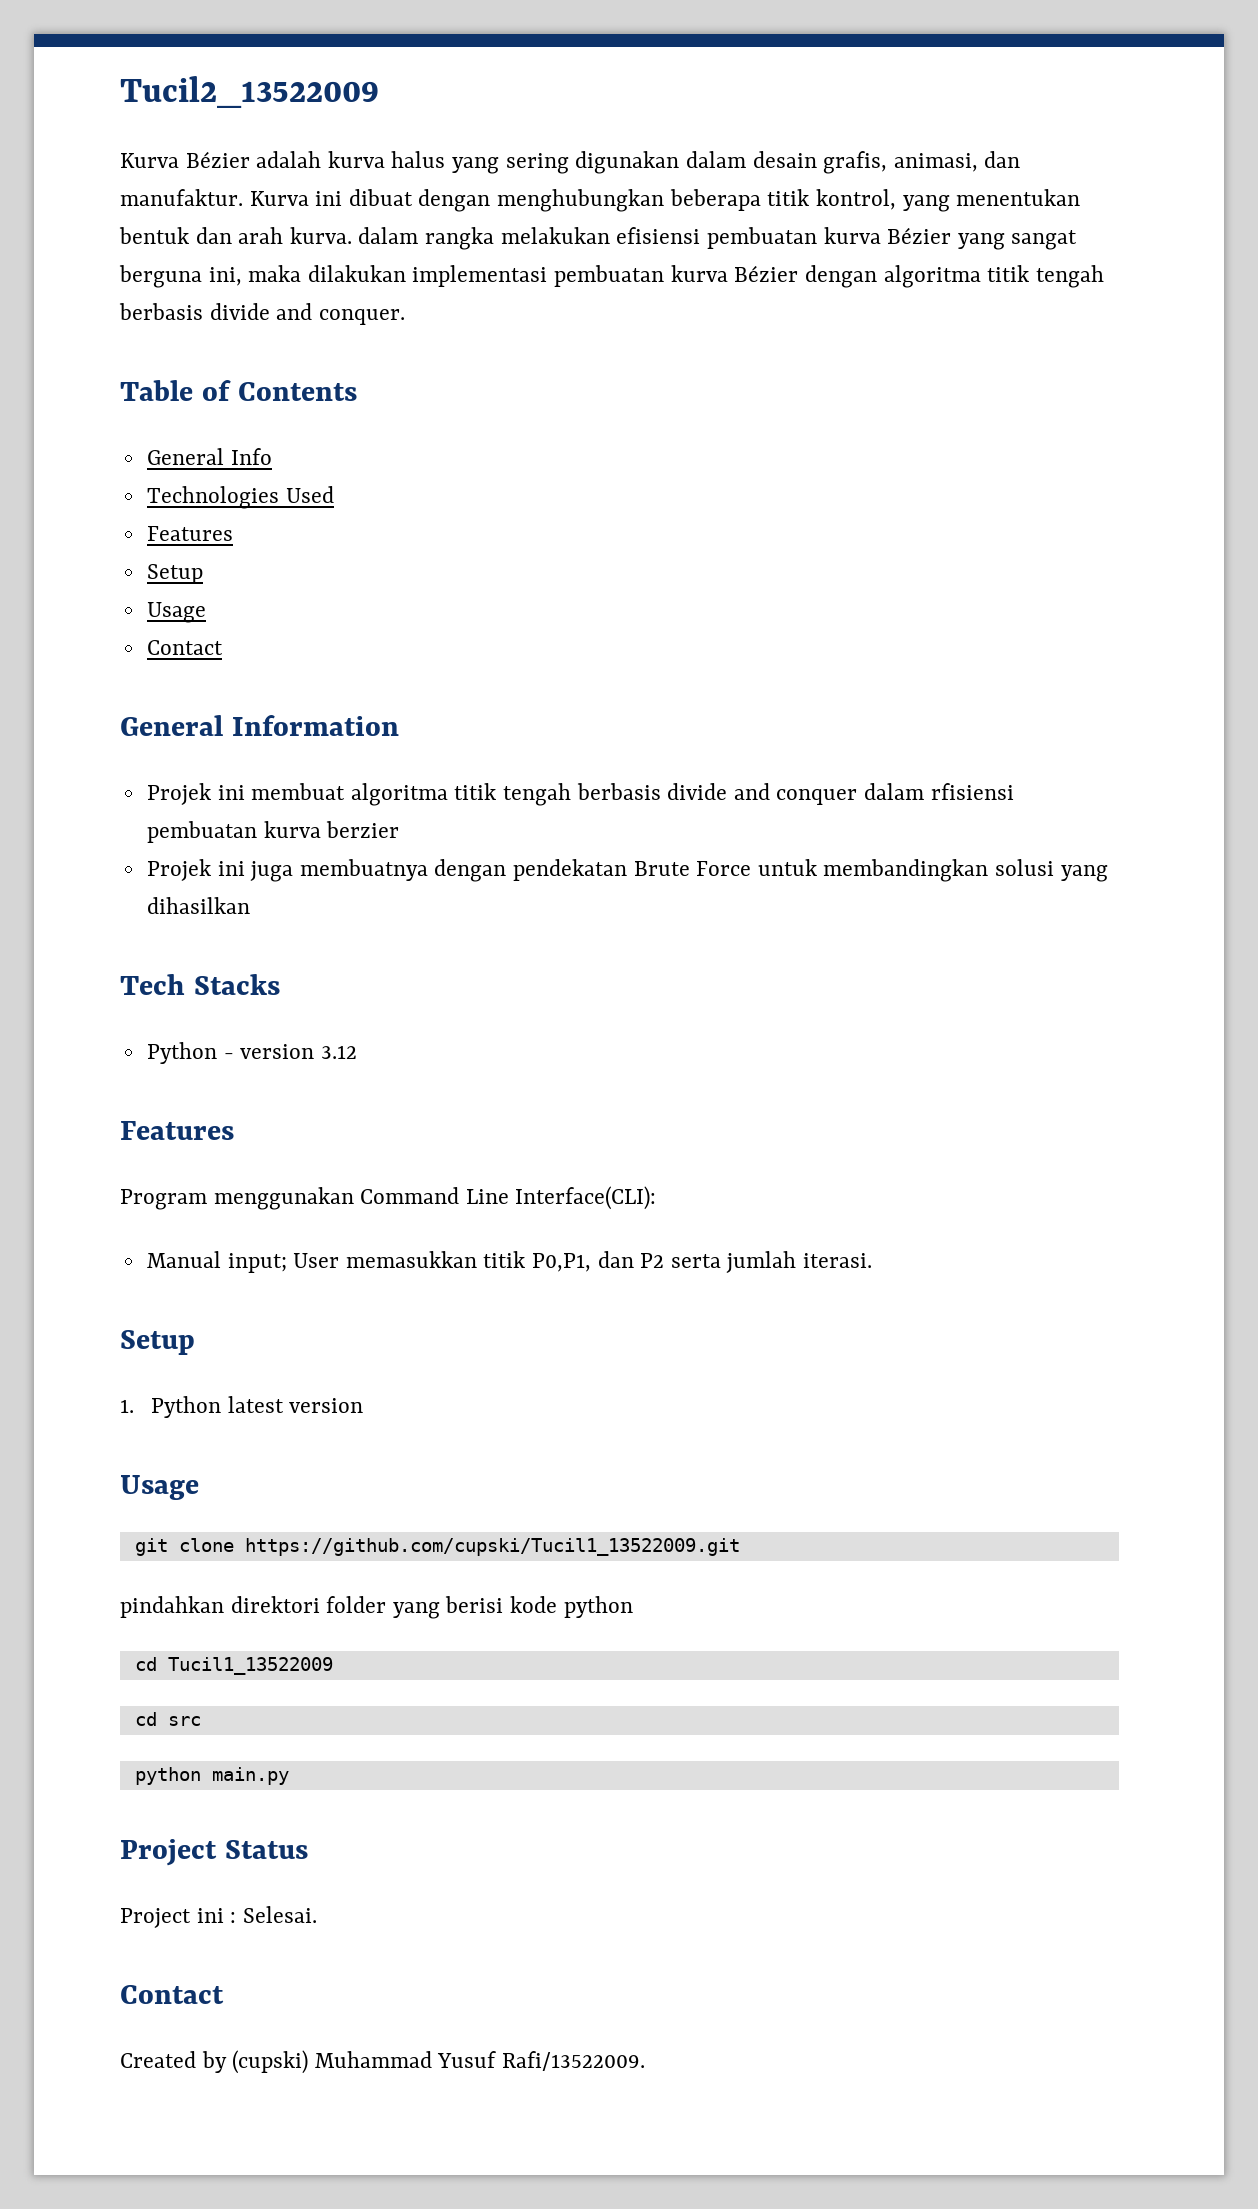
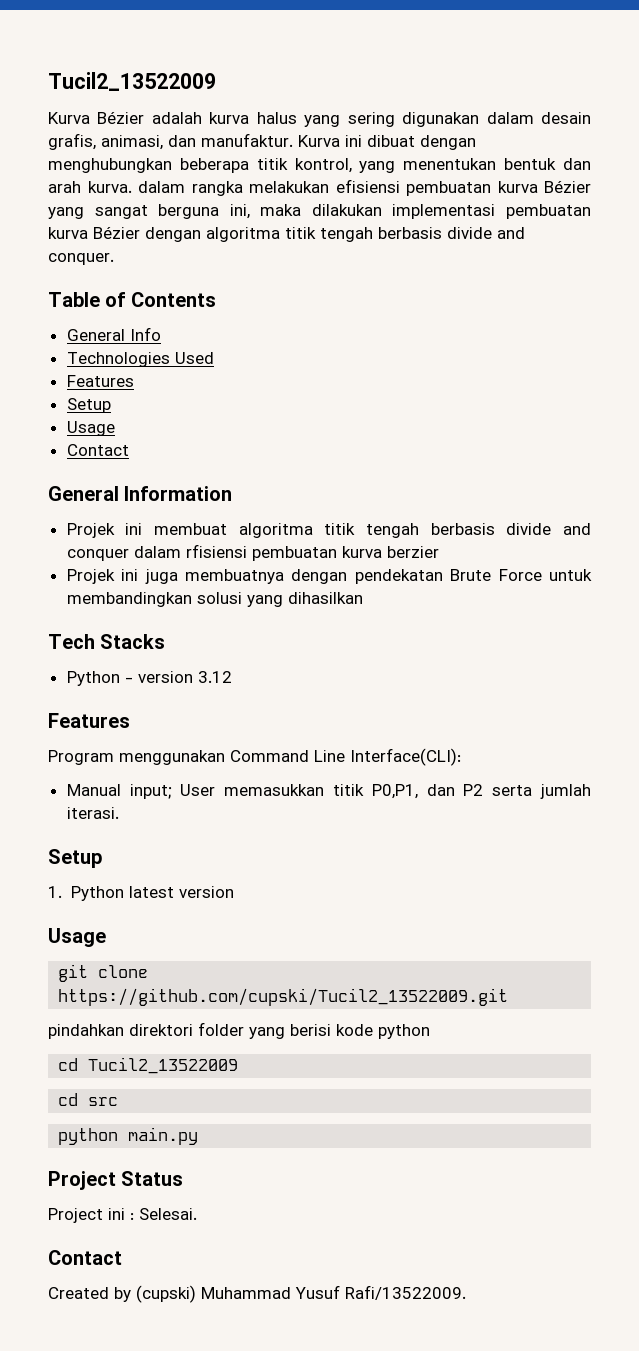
- git clone https://github.com/cupski/Tucil1_13522009.git
+ git clone https://github.com/cupski/Tucil2_13522009.git
- cd Tucil1_13522009
+ cd Tucil2_13522009

